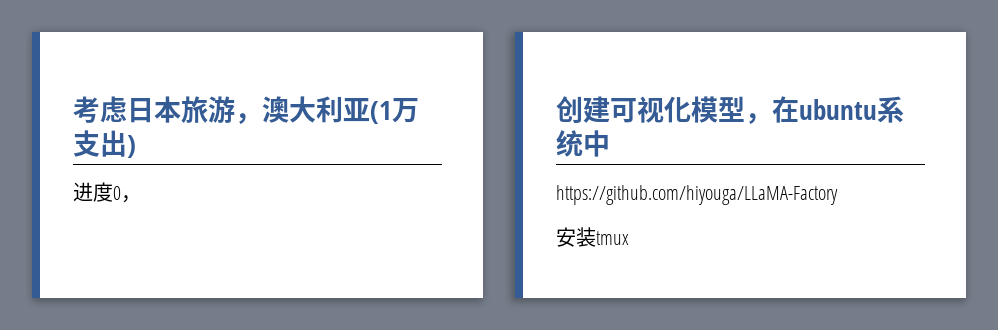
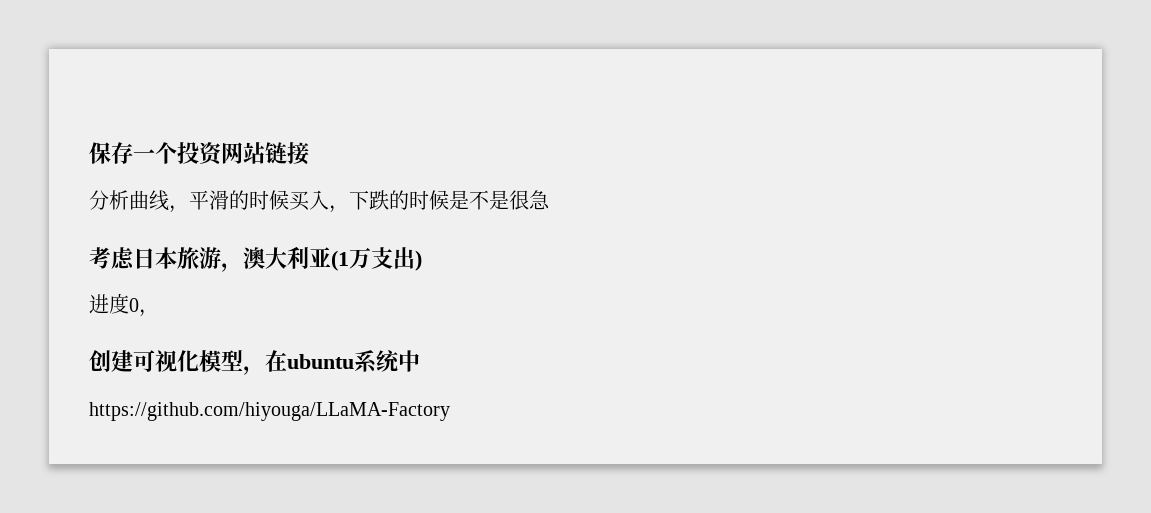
+ 保存一个投资网站链接
+ 分析曲线，平滑的时候买入，下跌的时候是不是很急
- 安装tmux

